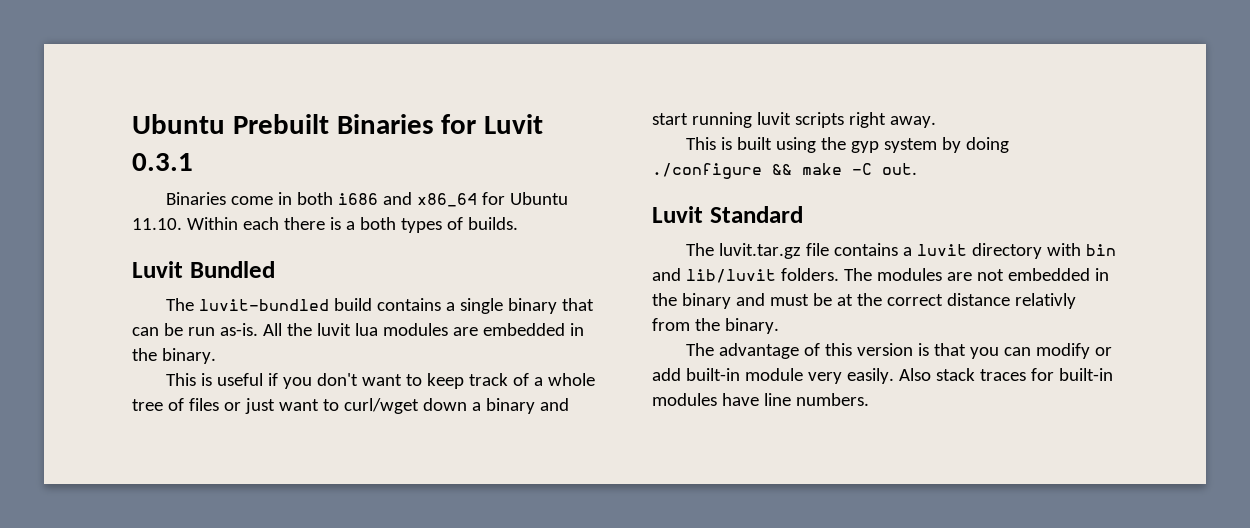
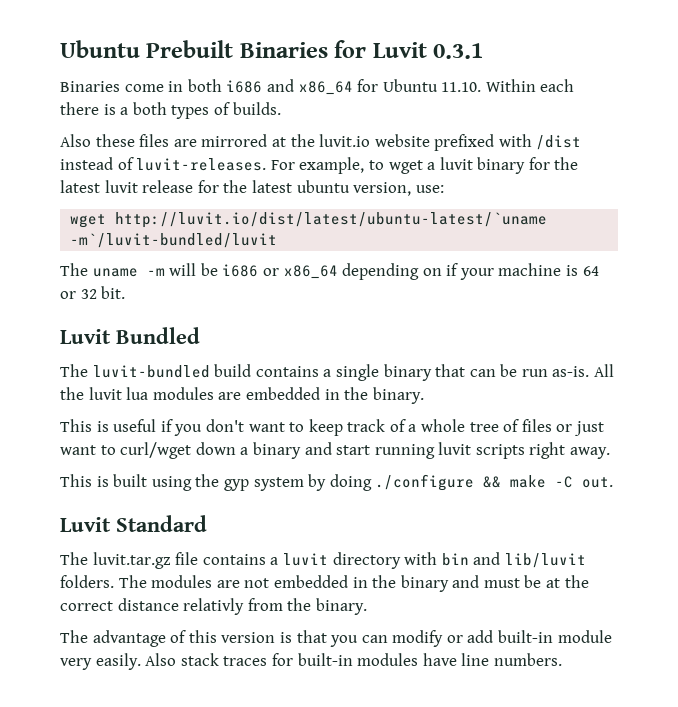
+ Also these files are mirrored at the luvit.io website prefixed with /dist instead of luvit-releases. For example, to wget a luvit binary for the latest luvit release for the latest ubuntu version, use:
+ wget http://luvit.io/dist/latest/ubuntu-latest/`uname -m`/luvit-bundled/luvit
+ The uname -m will be i686 or x86_64 depending on if your machine is 64 or 32 bit.

